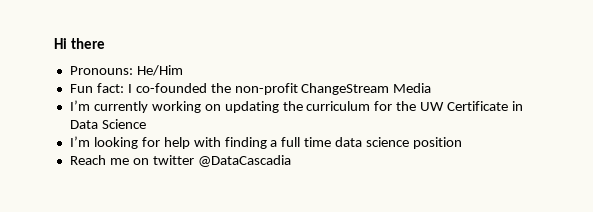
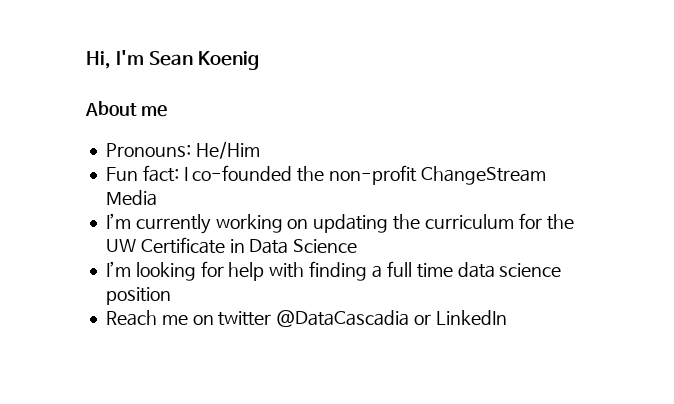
- Hi there
+ Hi, I'm Sean Koenig
+ About me
- Reach me on twitter @DataCascadia
+ Reach me on twitter @DataCascadia or LinkedIn

